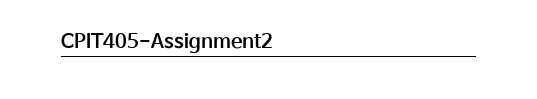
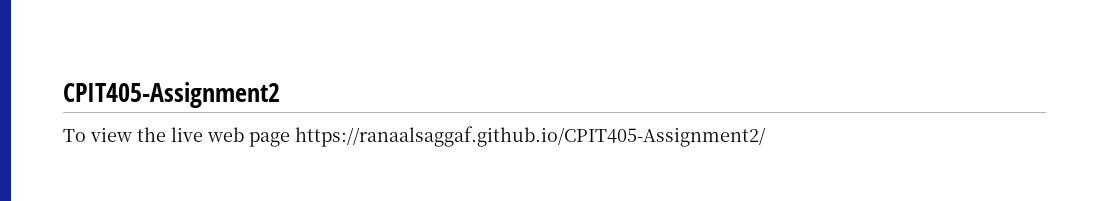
+ To view the live web page https://ranaalsaggaf.github.io/CPIT405-Assignment2/

